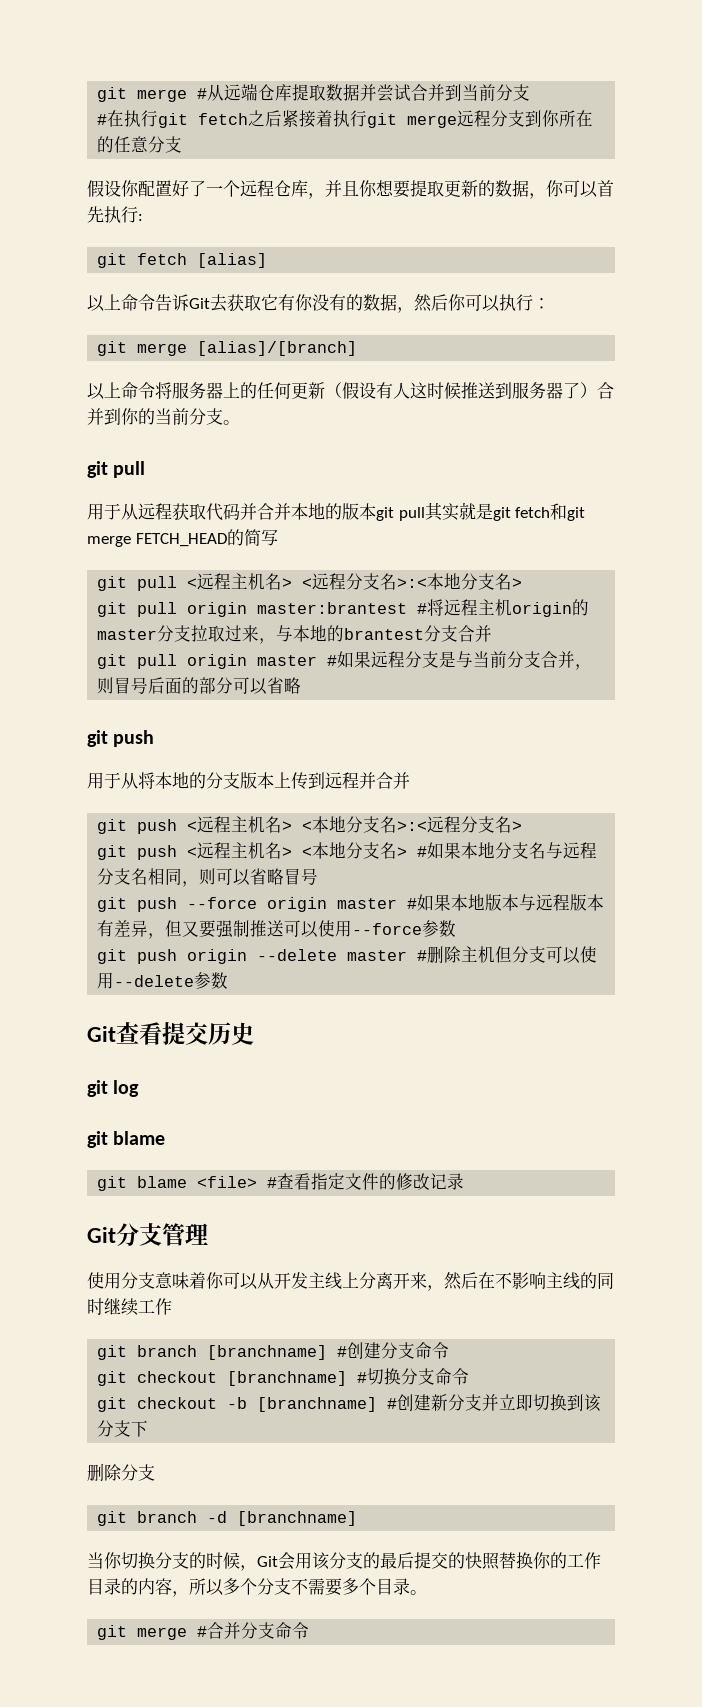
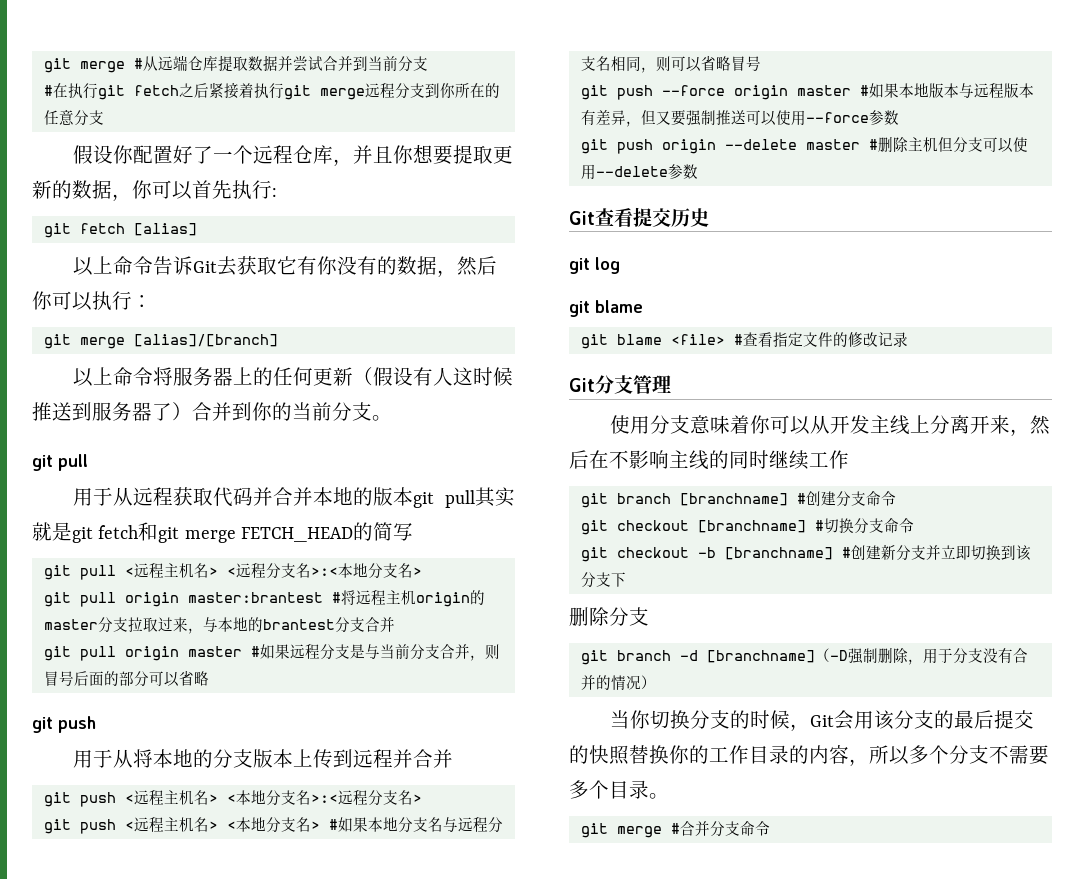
- git branch -d [branchname]
+ git branch -d [branchname]（-D强制删除，用于分支没有合并的情况）

